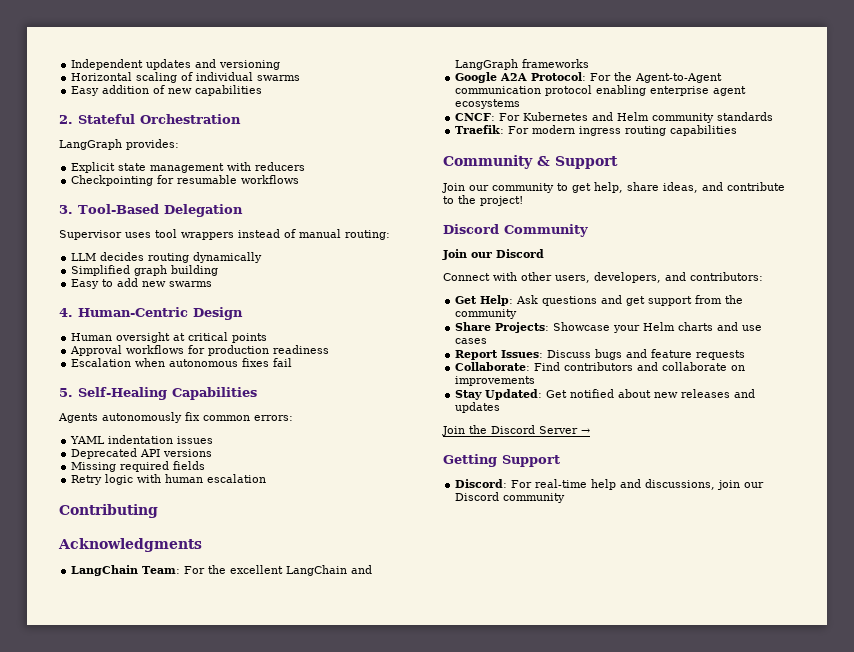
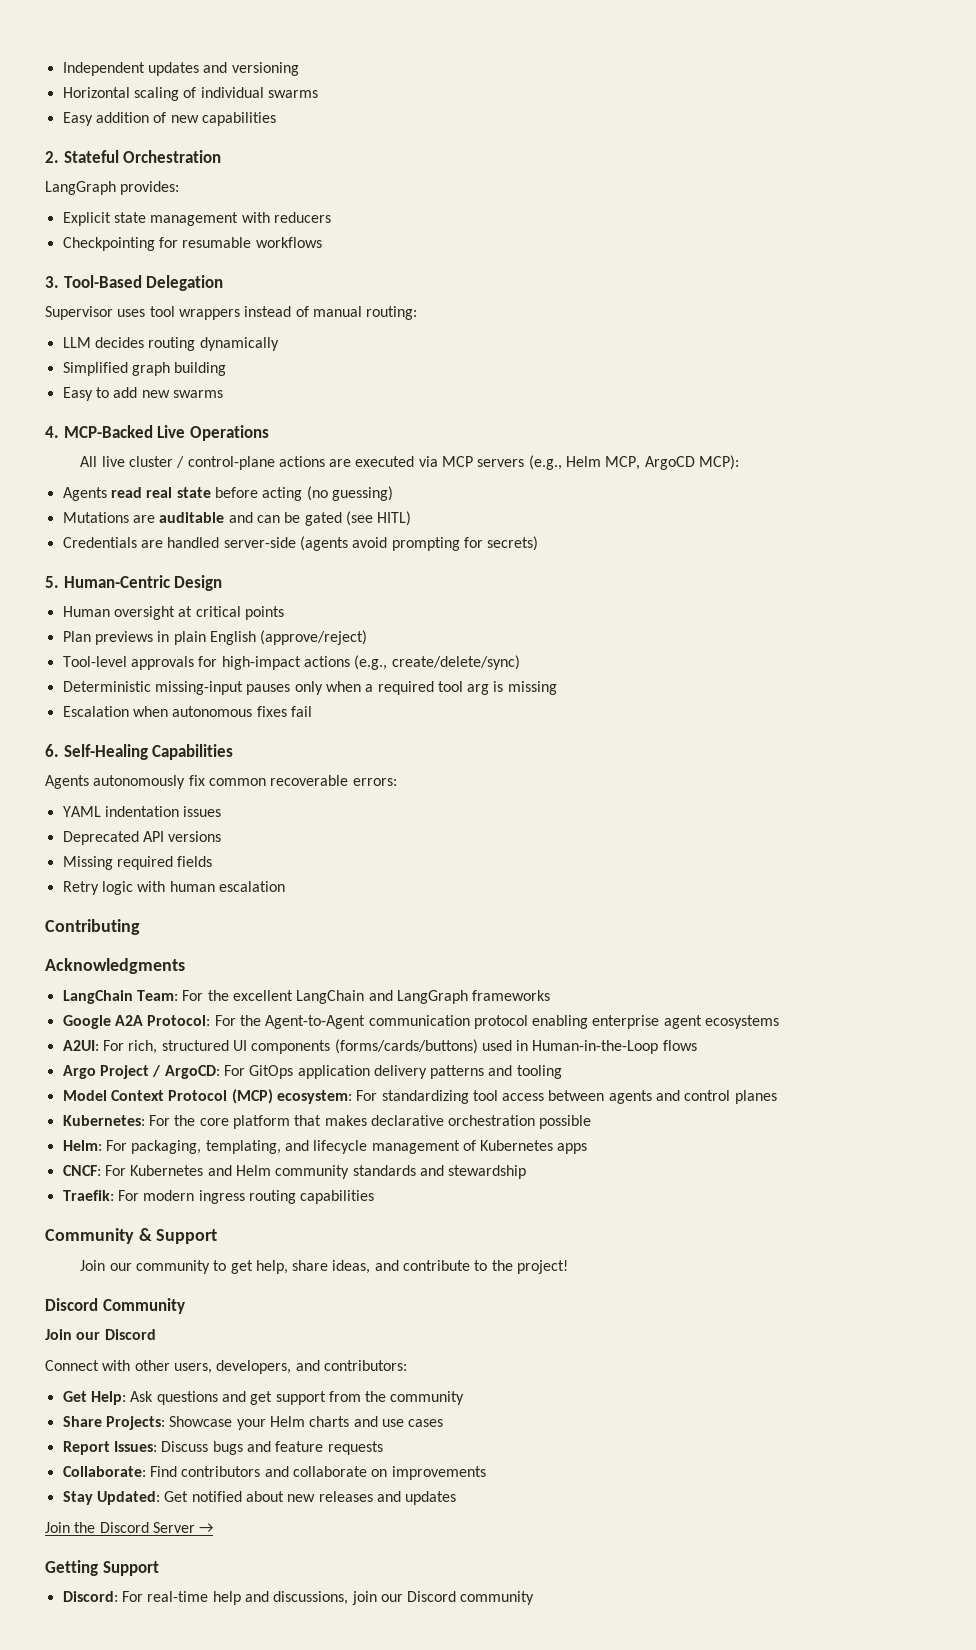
- 4. Human-Centric Design
+ 4. MCP-Backed Live Operations
+ All live cluster / control-plane actions are executed via MCP servers (e.g., Helm MCP, ArgoCD MCP):
+ Agents read real state before acting (no guessing)
+ Mutations are auditable and can be gated (see HITL)
+ Credentials are handled server-side (agents avoid prompting for secrets)
+ 5. Human-Centric Design
- Approval workflows for production readiness
+ Plan previews in plain English (approve/reject)
+ Tool-level approvals for high-impact actions (e.g., create/delete/sync)
+ Deterministic missing-input pauses only when a required tool arg is missing
- 5. Self-Healing Capabilities
+ 6. Self-Healing Capabilities
- Agents autonomously fix common errors:
+ Agents autonomously fix common recoverable errors:
+ A2UI: For rich, structured UI components (forms/cards/buttons) used in Human-in-the-Loop flows
+ Argo Project / ArgoCD: For GitOps application delivery patterns and tooling
+ Model Context Protocol (MCP) ecosystem: For standardizing tool access between agents and control planes
+ Kubernetes: For the core platform that makes declarative orchestration possible
+ Helm: For packaging, templating, and lifecycle management of Kubernetes apps
- CNCF: For Kubernetes and Helm community standards
+ CNCF: For Kubernetes and Helm community standards and stewardship

